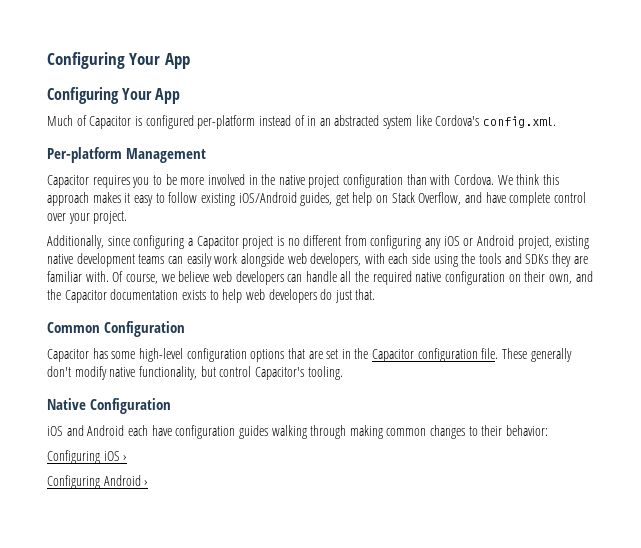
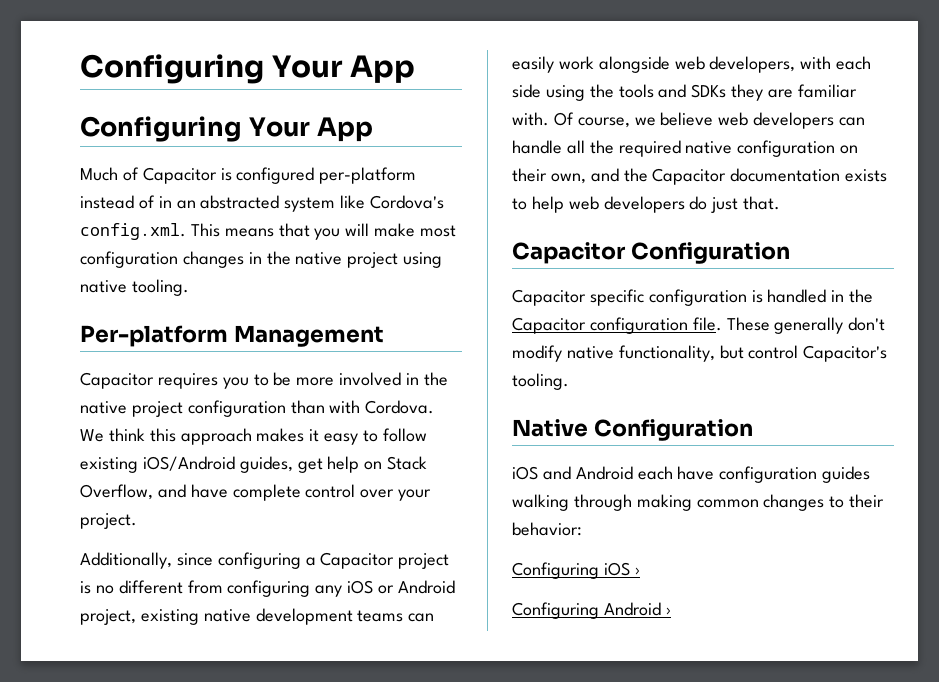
- Much of Capacitor is configured per-platform instead of in an abstracted system like Cordova's config.xml.
+ Much of Capacitor is configured per-platform instead of in an abstracted system like Cordova's config.xml. This means that you will make most configuration changes in the native project using native tooling.
- Common Configuration
+ Capacitor Configuration
- Capacitor has some high-level configuration options that are set in the Capacitor configuration file.
+ Capacitor specific configuration is handled in the Capacitor configuration file.

